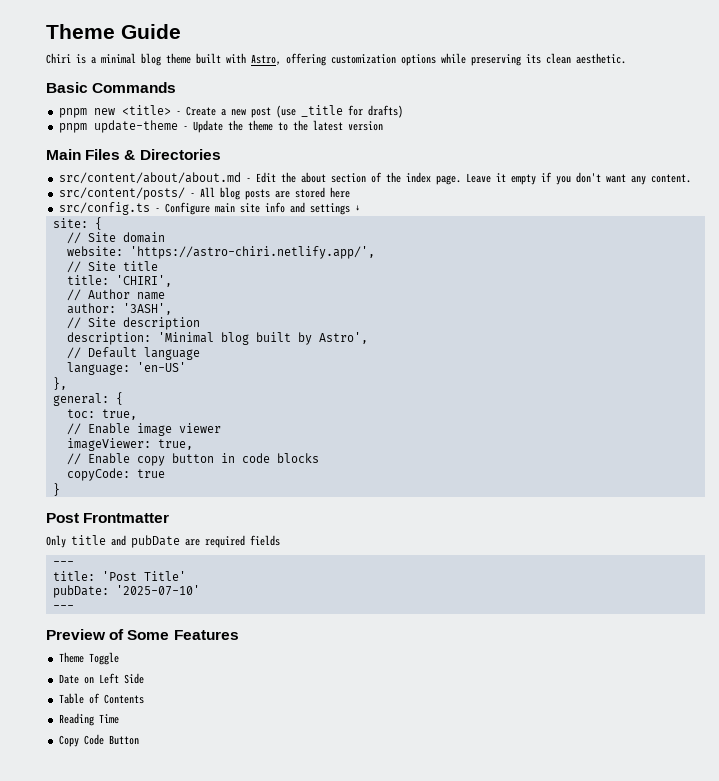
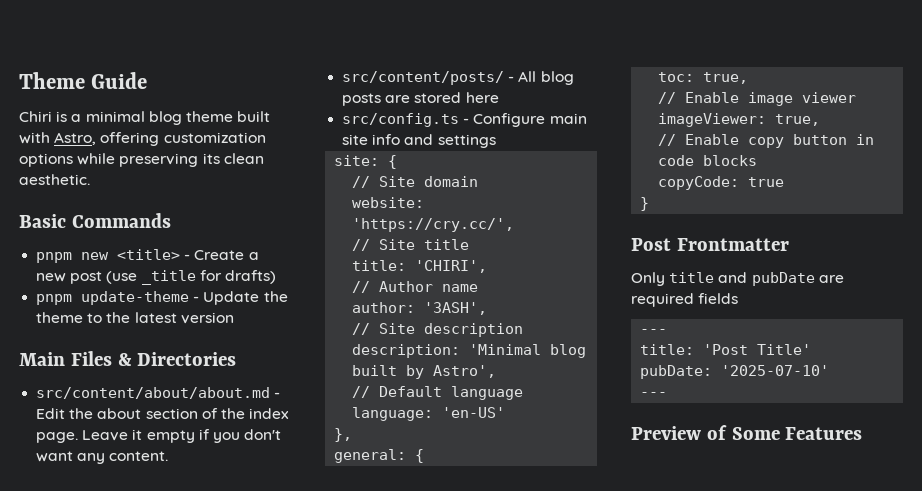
- src/config.ts - Configure main site info and settings ↓
+ src/config.ts - Configure main site info and settings
- website: 'https://astro-chiri.netlify.app/',
+ website: 'https://cry.cc/',
- Theme Toggle
- Date on Left Side
- Table of Contents
- Reading Time
- Copy Code Button

